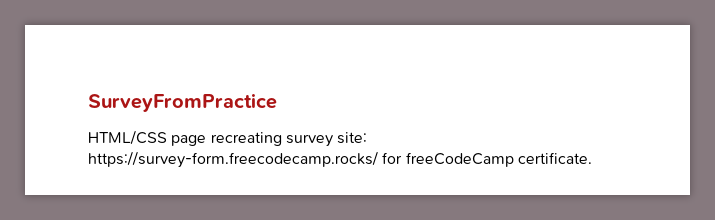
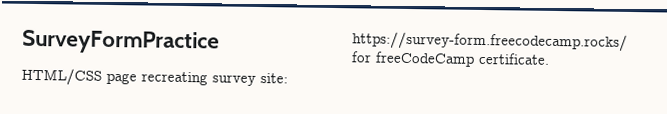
- SurveyFromPractice
+ SurveyFormPractice

